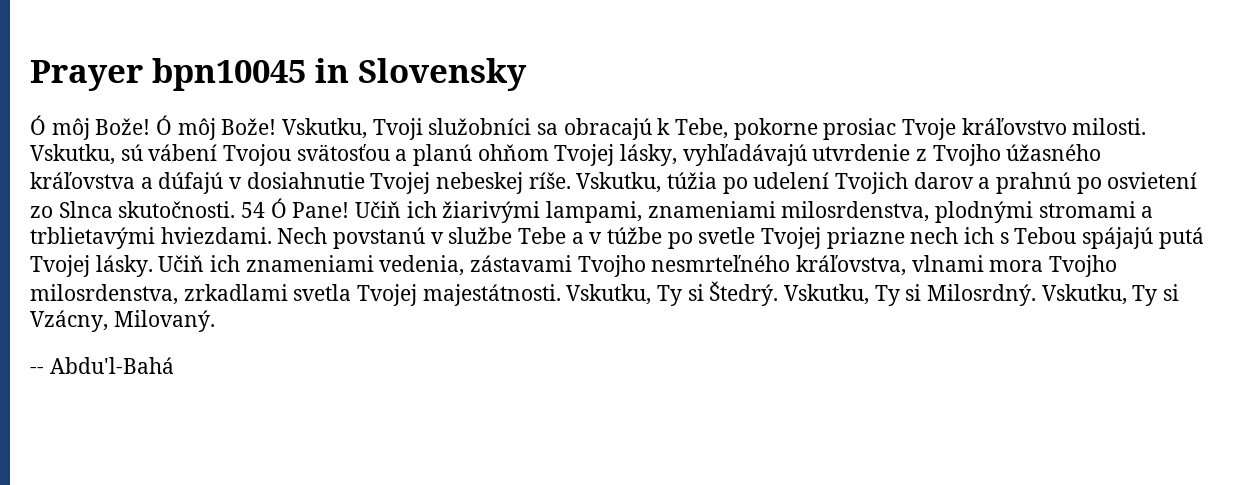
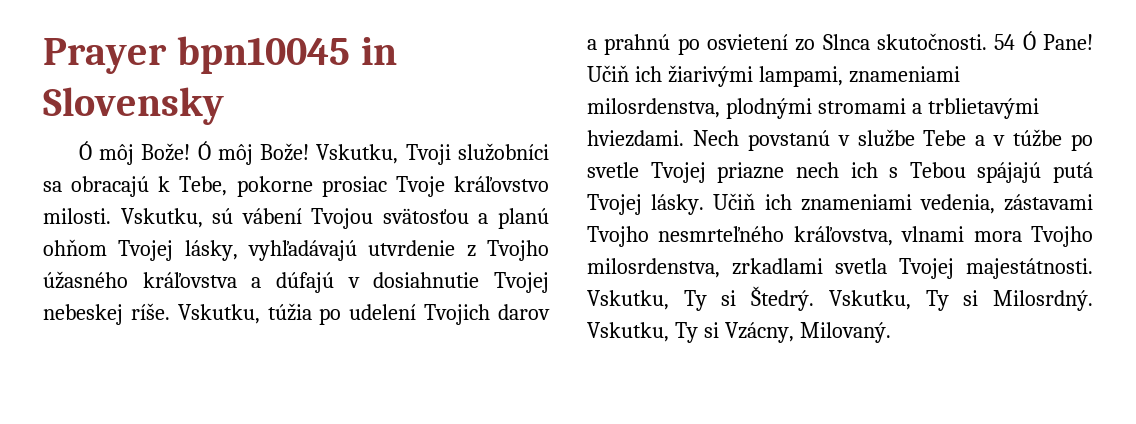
- -- Abdu'l-Bahá

